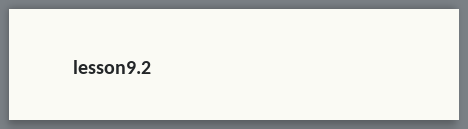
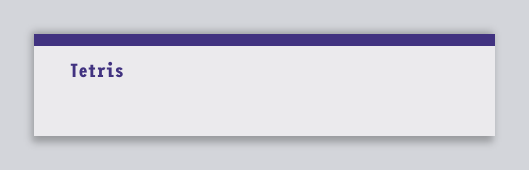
- lesson9.2
+ Tetris

